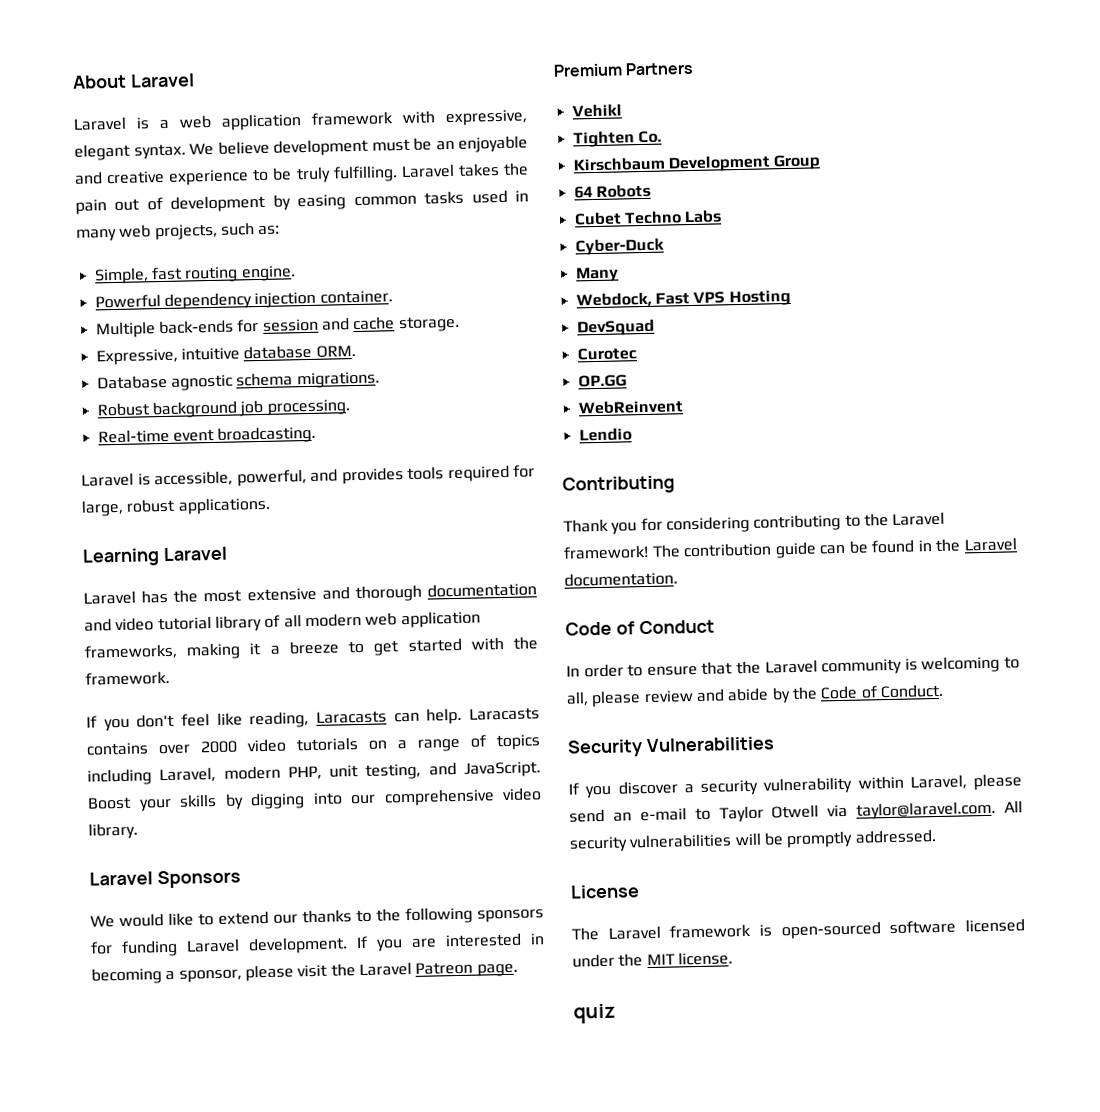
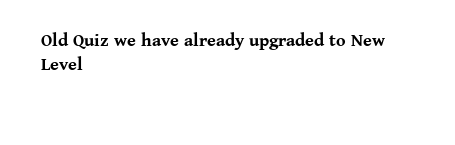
- About Laravel
- Laravel is a web application framework with expressive, elegant syntax. We believe development must be an enjoyable and creative experience to be truly fulfilling. Laravel takes the pain out of development by easing common tasks used in many web projects, such as:
- Simple, fast routing engine.
- Powerful dependency injection container.
- Multiple back-ends for session and cache storage.
- Expressive, intuitive database ORM.
- Database agnostic schema migrations.
- Robust background job processing.
- Real-time event broadcasting.
- Laravel is accessible, powerful, and provides tools required for large, robust applications.
- Learning Laravel
- Laravel has the most extensive and thorough documentation and video tutorial library of all modern web application frameworks, making it a breeze to get started with the framework.
- If you don't feel like reading, Laracasts can help. Laracasts contains over 2000 video tutorials on a range of topics including Laravel, modern PHP, unit testing, and JavaScript. Boost your skills by digging into our comprehensive video library.
- Laravel Sponsors
- We would like to extend our thanks to the following sponsors for funding Laravel development. If you are interested in becoming a sponsor, please visit the Laravel Patreon page.
- Premium Partners
- Vehikl
- Tighten Co.
- Kirschbaum Development Group
- 64 Robots
- Cubet Techno Labs
- Cyber-Duck
- Many
- Webdock, Fast VPS Hosting
- DevSquad
- Curotec
- OP.GG
- WebReinvent
- Lendio
- Contributing
- Thank you for considering contributing to the Laravel framework! The contribution guide can be found in the Laravel documentation.
- Code of Conduct
- In order to ensure that the Laravel community is welcoming to all, please review and abide by the Code of Conduct.
- Security Vulnerabilities
- If you discover a security vulnerability within Laravel, please send an e-mail to Taylor Otwell via taylor@laravel.com. All security vulnerabilities will be promptly addressed.
- License
- The Laravel framework is open-sourced software licensed under the MIT license.
- quiz
+ Old Quiz we have already upgraded to New Level

